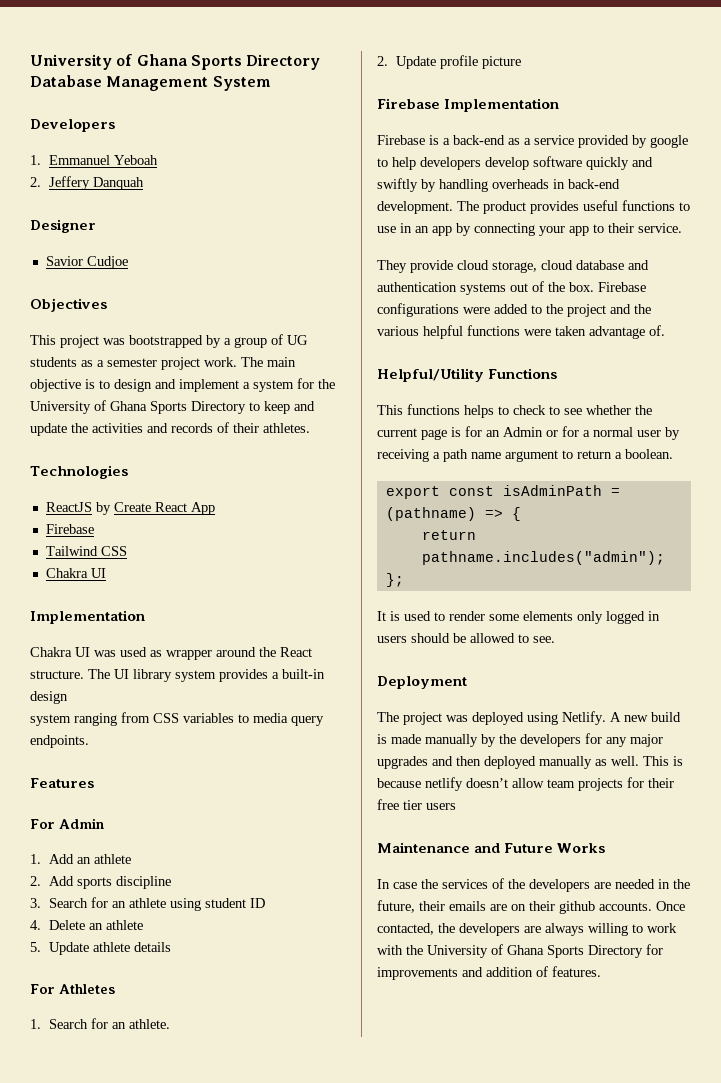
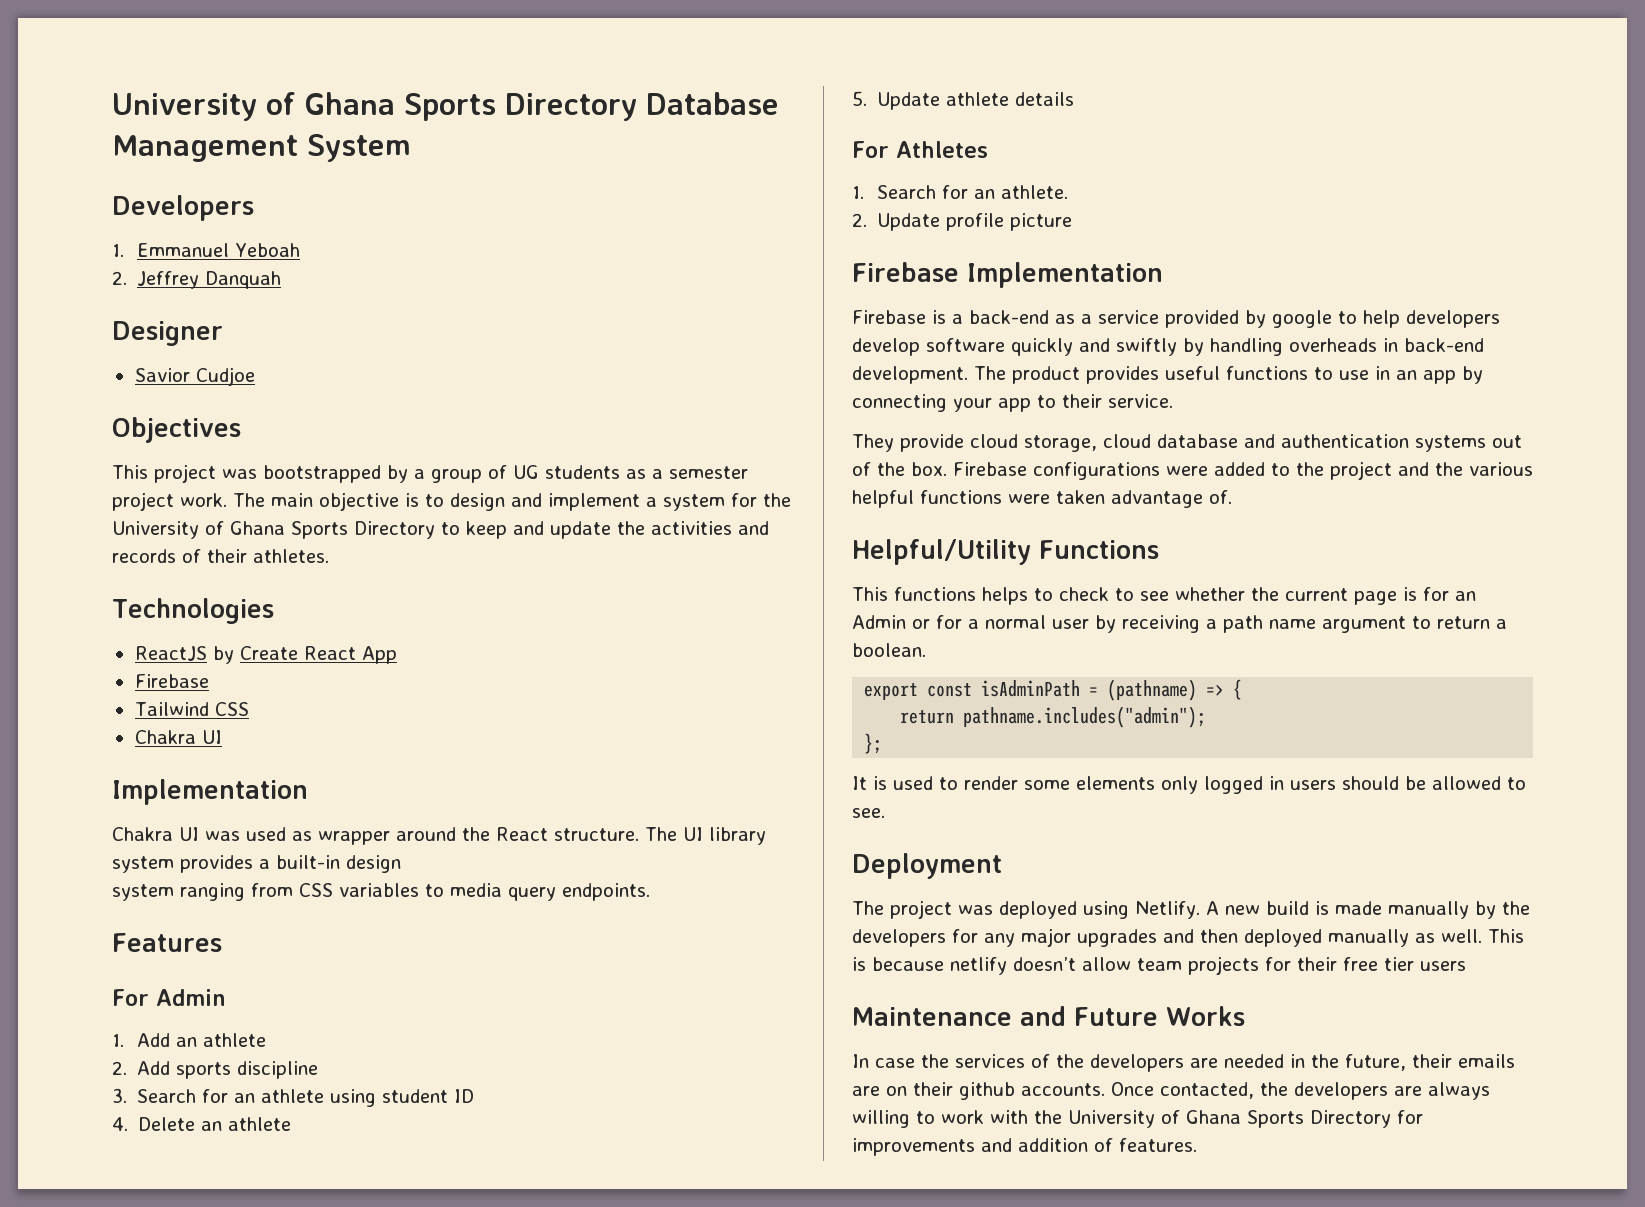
- 2. Jeffery Danquah
+ 2. Jeffrey Danquah

